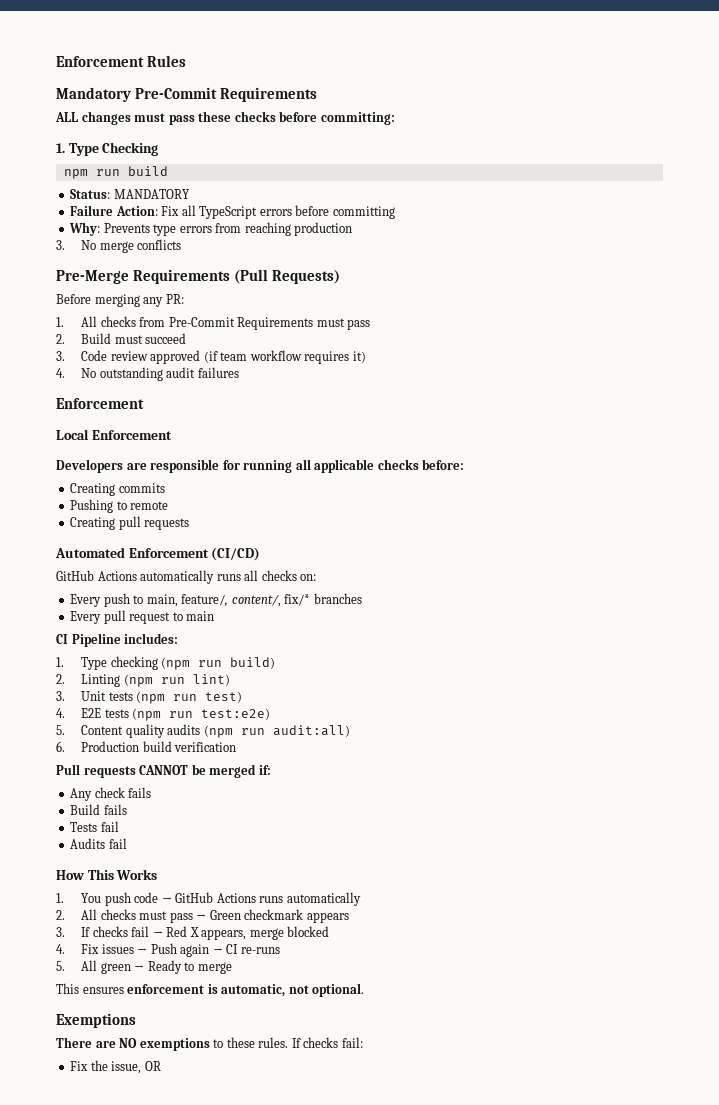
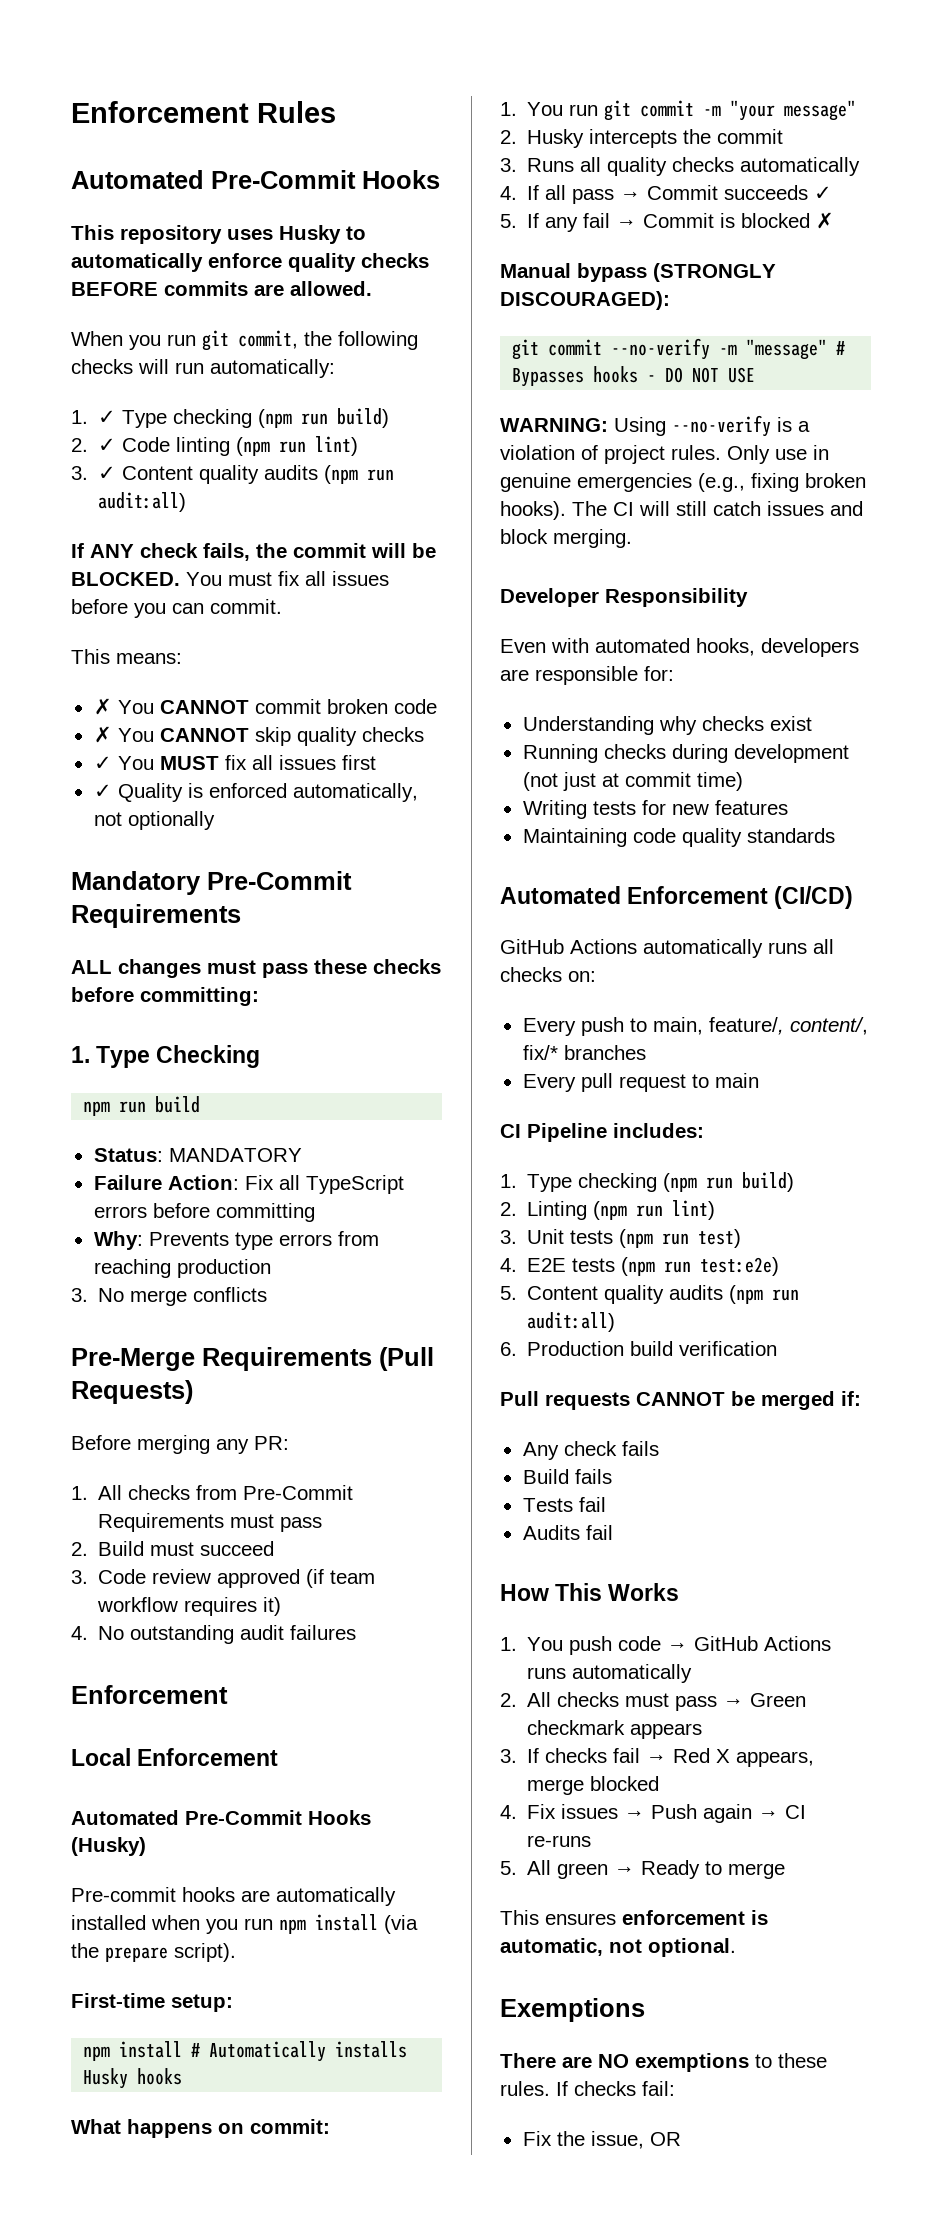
  Enforcement Rules
+ Automated Pre-Commit Hooks
+ This repository uses Husky to automatically enforce quality checks BEFORE commits are allowed.
+ When you run git commit, the following checks will run automatically:
+ 1. ✓ Type checking (npm run build)
+ 2. ✓ Code linting (npm run lint)
+ 3. ✓ Content quality audits (npm run audit:all)
+ If ANY check fails, the commit will be BLOCKED. You must fix all issues before you can commit.
+ This means:
+ ✗ You CANNOT commit broken code
+ ✗ You CANNOT skip quality checks
+ ✓ You MUST fix all issues first
+ ✓ Quality is enforced automatically, not optionally
- Developers are responsible for running all applicable checks before:
- Creating commits
- Pushing to remote
- Creating pull requests
+ Automated Pre-Commit Hooks (Husky)
+ Pre-commit hooks are automatically installed when you run npm install (via the prepare script).
+ First-time setup:
+ npm install # Automatically installs Husky hooks
+ What happens on commit:
+ 1. You run git commit -m "your message"
+ 2. Husky intercepts the commit
+ 3. Runs all quality checks automatically
+ 4. If all pass → Commit succeeds ✓
+ 5. If any fail → Commit is blocked ✗
+ Manual bypass (STRONGLY DISCOURAGED):
+ git commit --no-verify -m "message" # Bypasses hooks - DO NOT USE
+ WARNING: Using --no-verify is a violation of project rules. Only use in genuine emergencies (e.g., fixing broken hooks). The CI will still catch issues and block merging.
+ Developer Responsibility
+ Even with automated hooks, developers are responsible for:
+ Understanding why checks exist
+ Running checks during development (not just at commit time)
+ Writing tests for new features
+ Maintaining code quality standards

